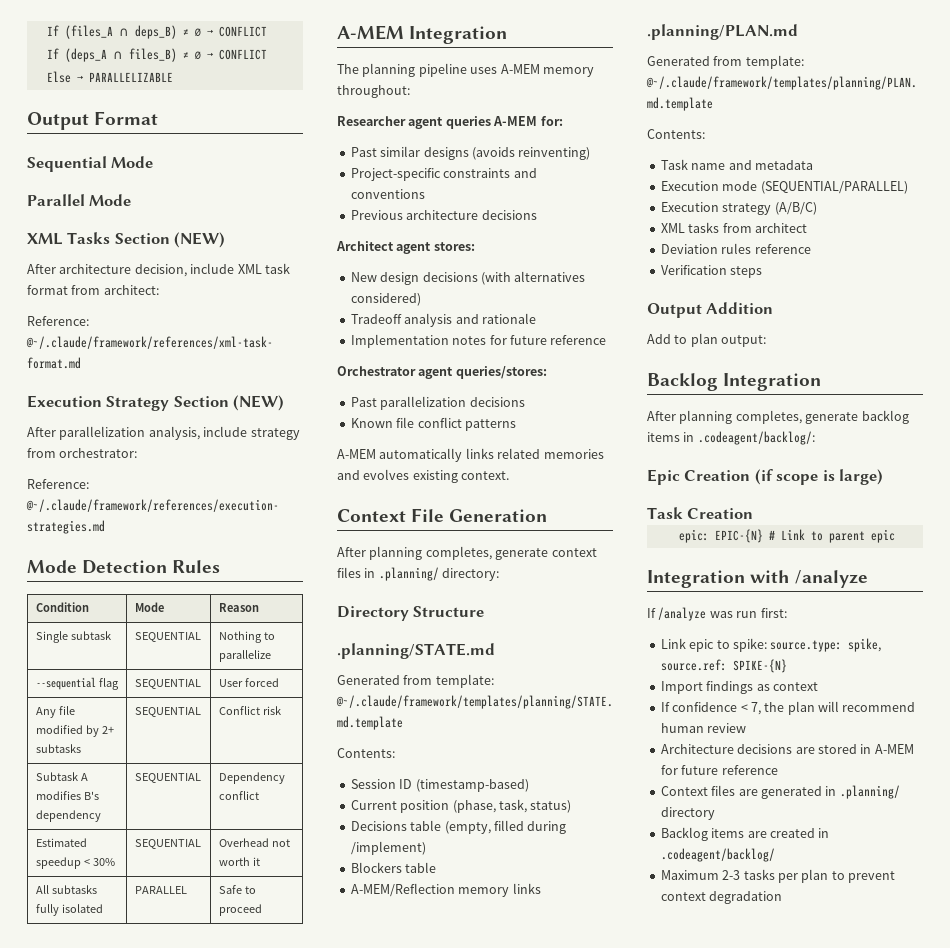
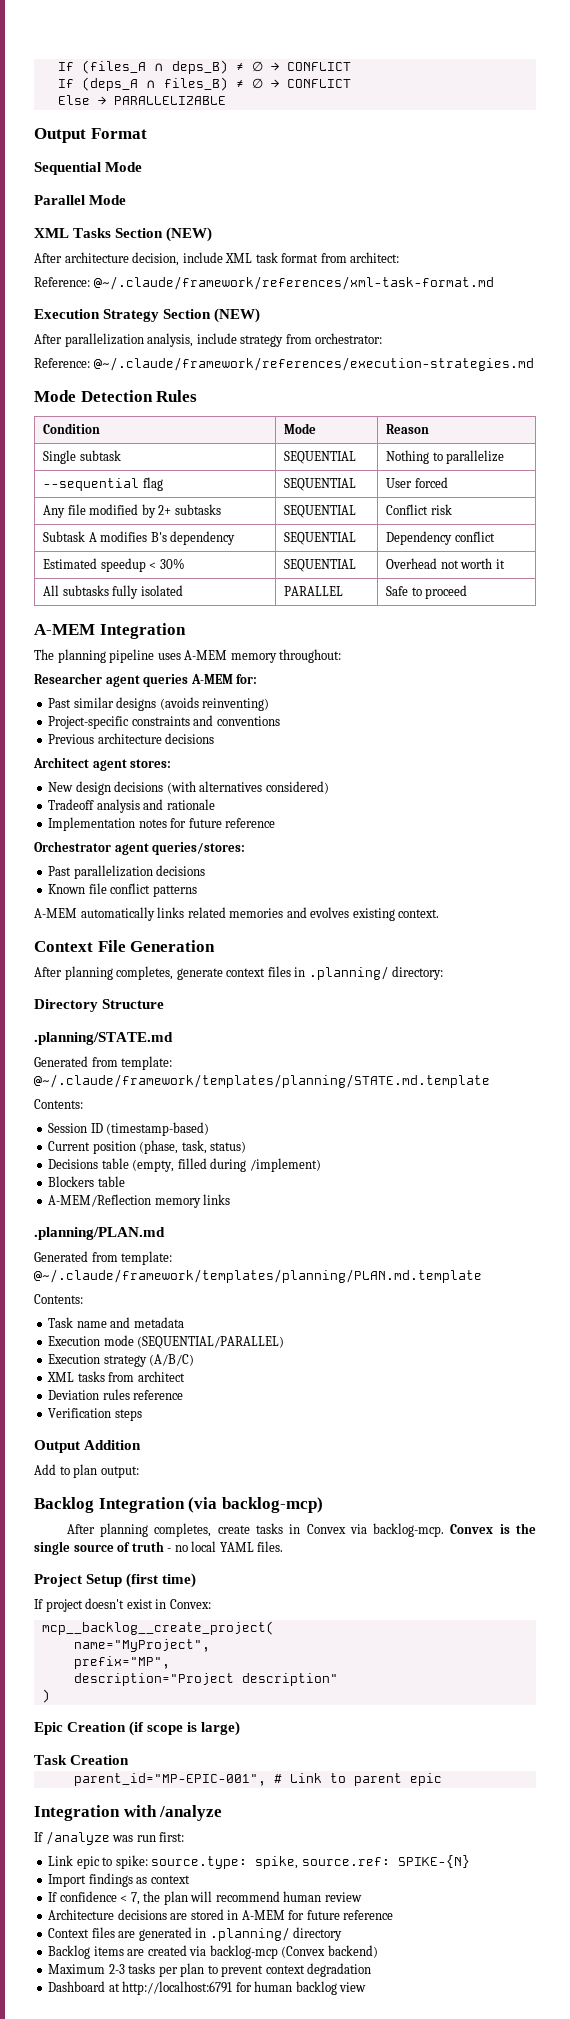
- Backlog Integration
- After planning completes, generate backlog items in .codeagent/backlog/:
+ Backlog Integration (via backlog-mcp)
+ After planning completes, create tasks in Convex via backlog-mcp. Convex is the single source of truth - no local YAML files.
+ Project Setup (first time)
+ If project doesn't exist in Convex:
+ mcp__backlog__create_project(
+ name="MyProject",
+ prefix="MP",
+ description="Project description"
+ )
- epic: EPIC-{N} # Link to parent epic
+ parent_id="MP-EPIC-001", # Link to parent epic
- Backlog items are created in .codeagent/backlog/
+ Backlog items are created via backlog-mcp (Convex backend)
+ Dashboard at http://localhost:6791 for human backlog view

